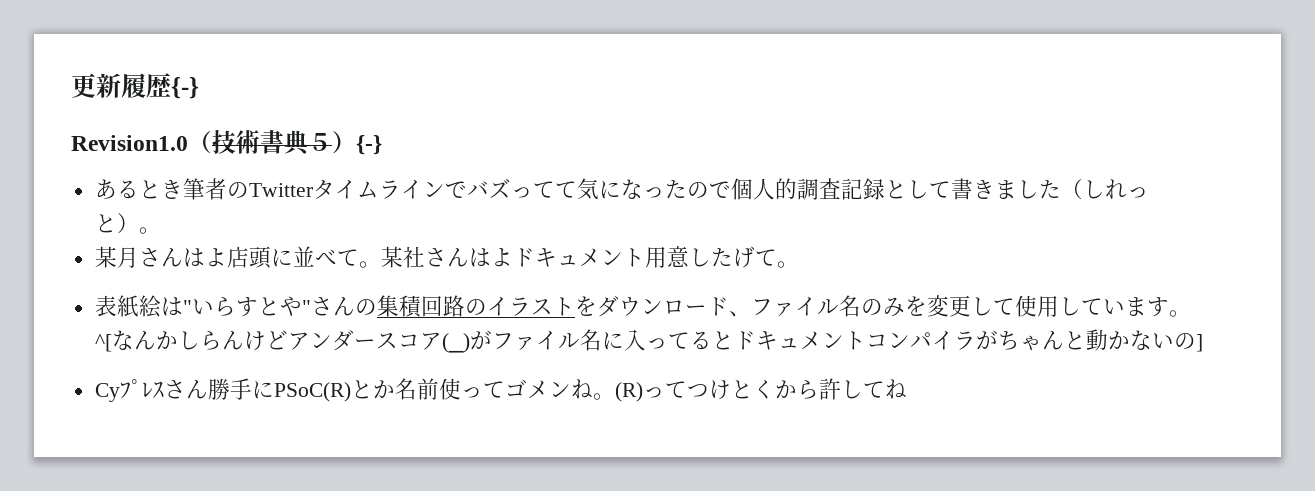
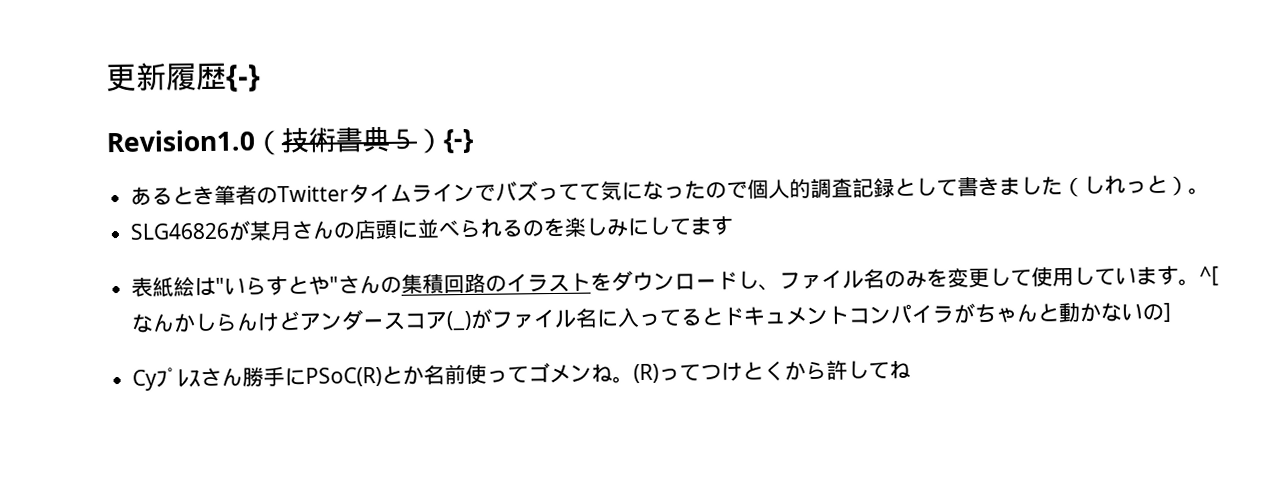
- 某月さんはよ店頭に並べて。某社さんはよドキュメント用意したげて。
+ SLG46826が某月さんの店頭に並べられるのを楽しみにしてます
- 表紙絵は"いらすとや"さんの集積回路のイラストをダウンロード、ファイル名のみを変更して使用しています。
+ 表紙絵は"いらすとや"さんの集積回路のイラストをダウンロードし、ファイル名のみを変更して使用しています。

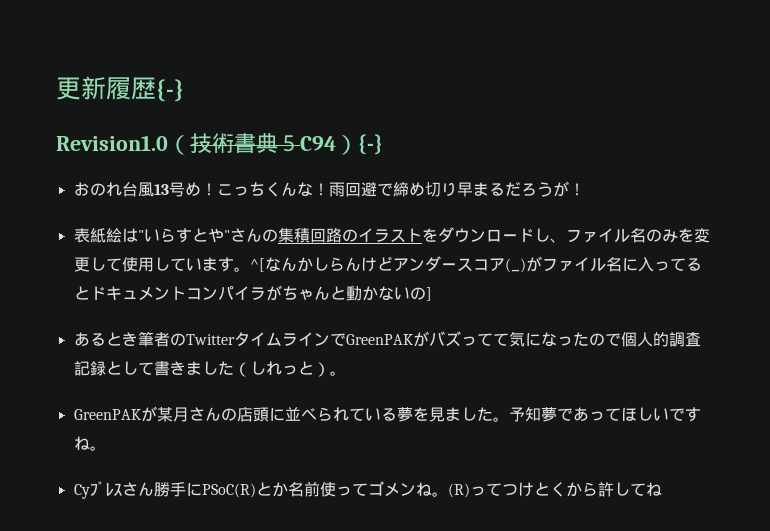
- Revision1.0（技術書典５）{-}
+ Revision1.0（技術書典５C94）{-}
- あるとき筆者のTwitterタイムラインでバズってて気になったので個人的調査記録として書きました（しれっと）。
- SLG46826が某月さんの店頭に並べられるのを楽しみにしてます
+ おのれ台風13号め！こっちくんな！雨回避で締め切り早まるだろうが！
+ あるとき筆者のTwitterタイムラインでGreenPAKがバズってて気になったので個人的調査記録として書きました（しれっと）。
+ GreenPAKが某月さんの店頭に並べられている夢を見ました。予知夢であってほしいですね。

